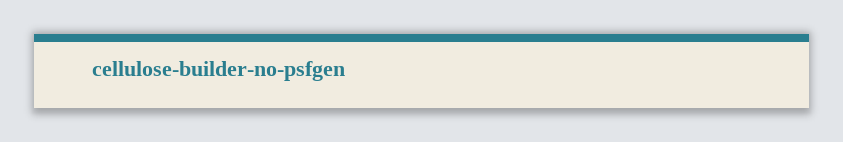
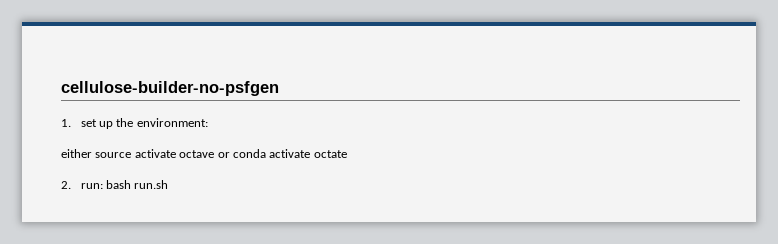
+ 1. set up the environment:
+ either source activate octave or conda activate octate
+ 2. run: bash run.sh

